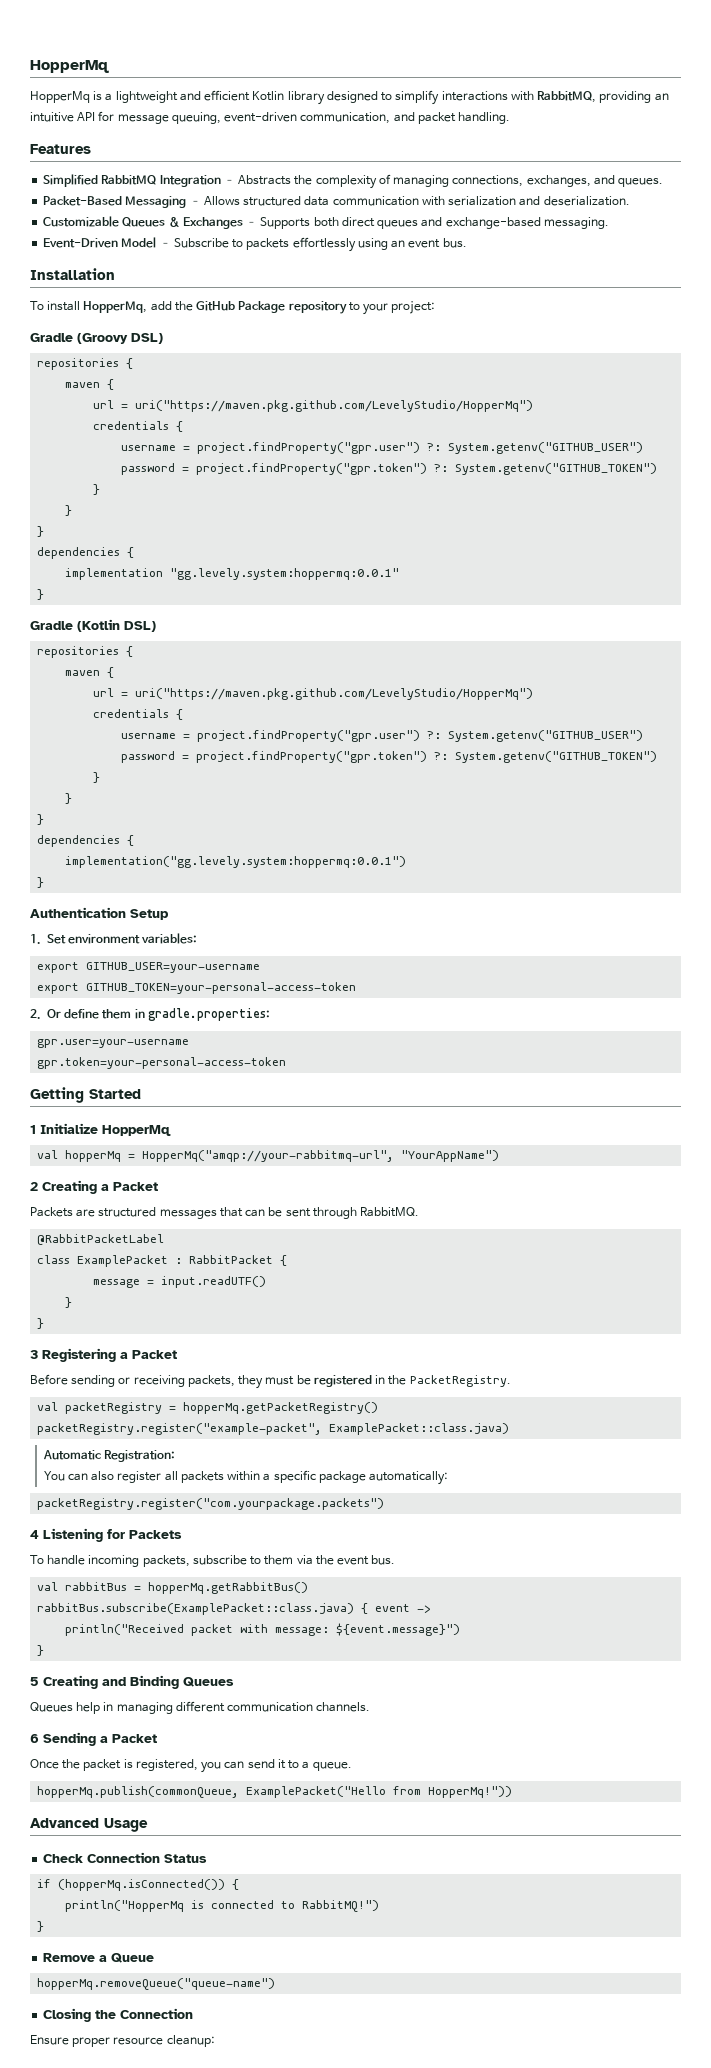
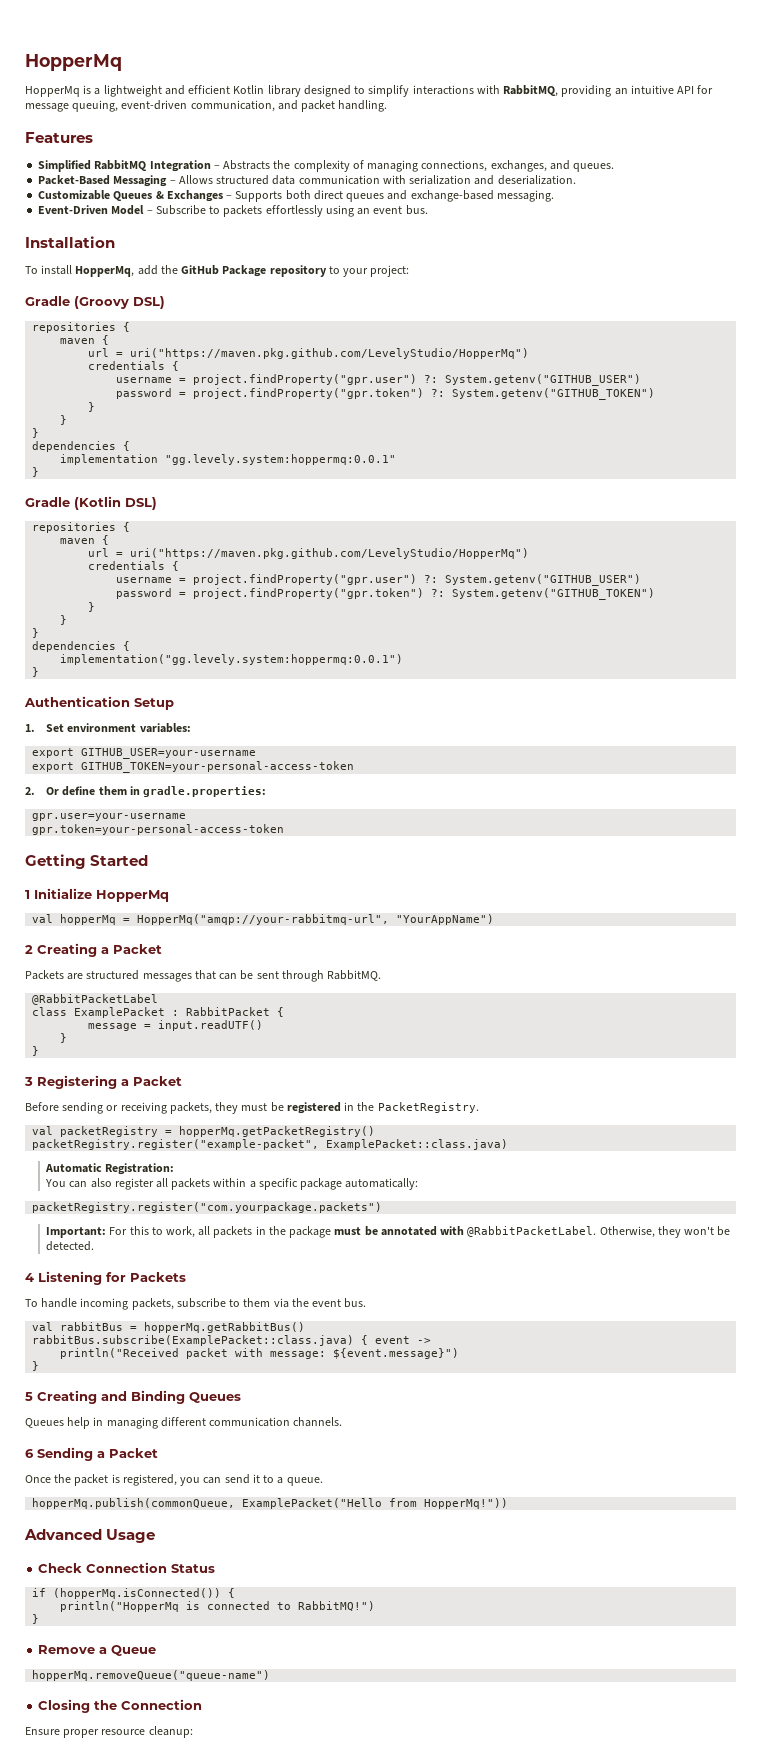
+ Important: For this to work, all packets in the package must be annotated with @RabbitPacketLabel. Otherwise, they won't be detected.

